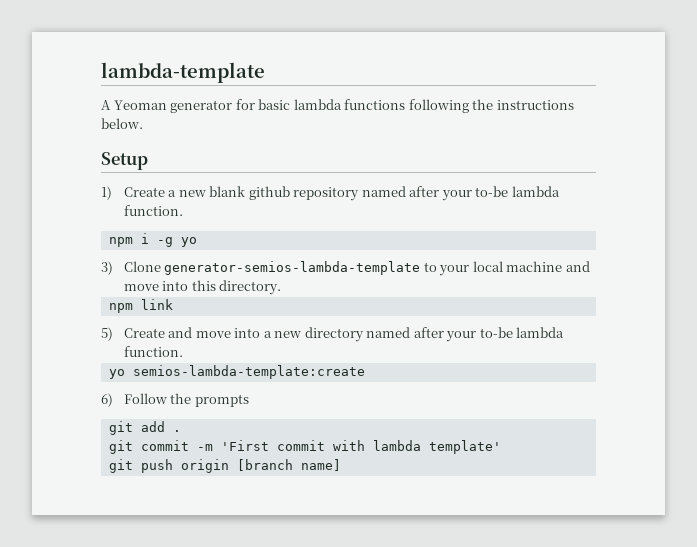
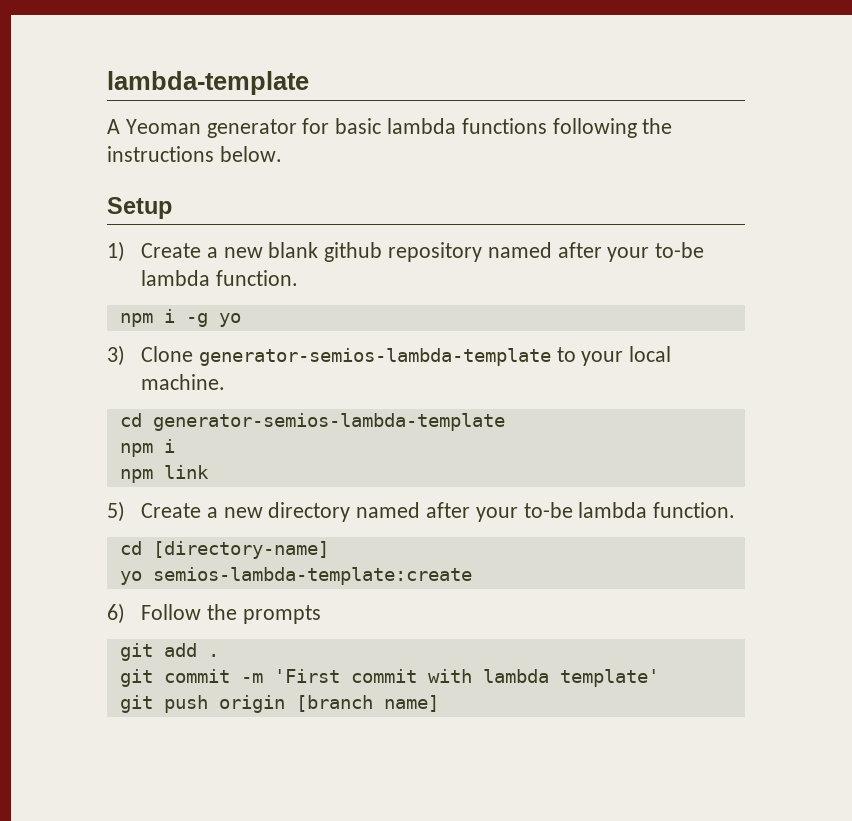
- 3) Clone generator-semios-lambda-template to your local machine and move into this directory.
+ 3) Clone generator-semios-lambda-template to your local machine.
+ cd generator-semios-lambda-template
+ npm i
- 5) Create and move into a new directory named after your to-be lambda function.
+ 5) Create a new directory named after your to-be lambda function.
+ cd [directory-name]

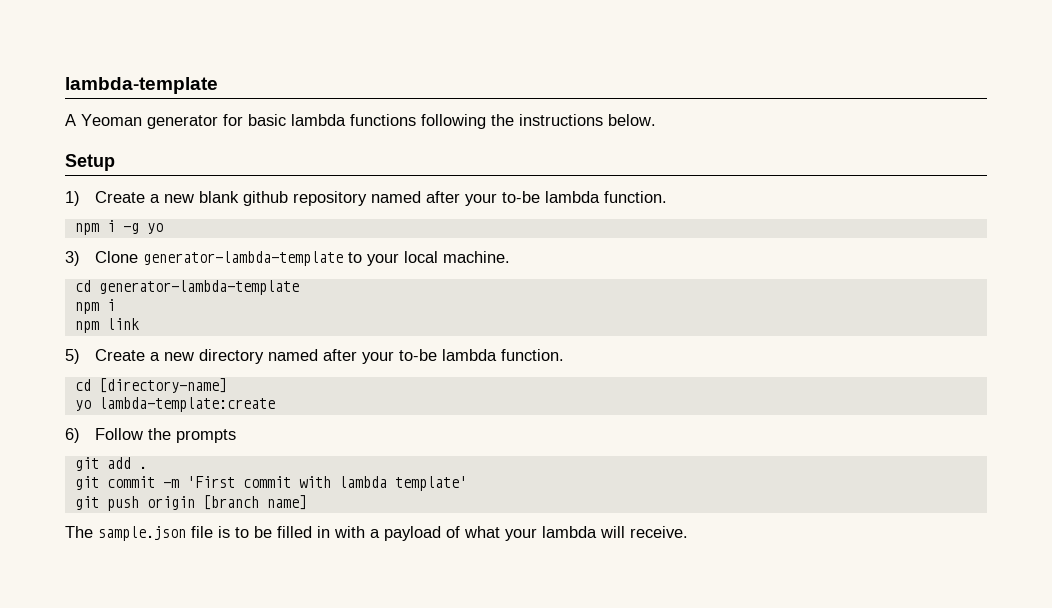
- 3) Clone generator-semios-lambda-template to your local machine.
+ 3) Clone generator-lambda-template to your local machine.
- cd generator-semios-lambda-template
+ cd generator-lambda-template
- yo semios-lambda-template:create
+ yo lambda-template:create
+ The sample.json file is to be filled in with a payload of what your lambda will receive.

